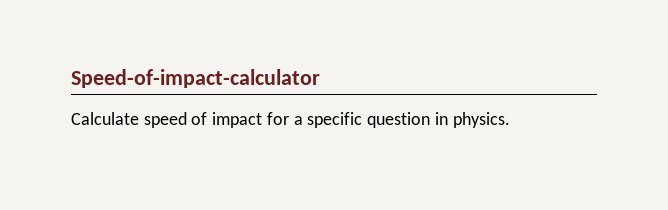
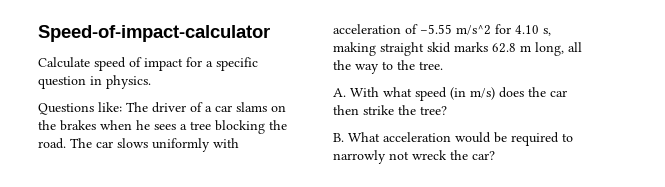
+ Questions like: The driver of a car slams on the brakes when he sees a tree blocking the road. The car slows uniformly with acceleration of −5.55 m/s^2 for 4.10 s, making straight skid marks 62.8 m long, all the way to the tree.
+ A. With what speed (in m/s) does the car then strike the tree?
+ B. What acceleration would be required to narrowly not wreck the car?

